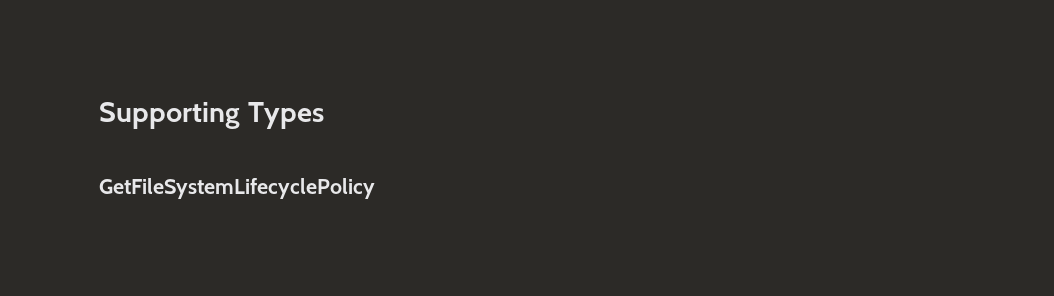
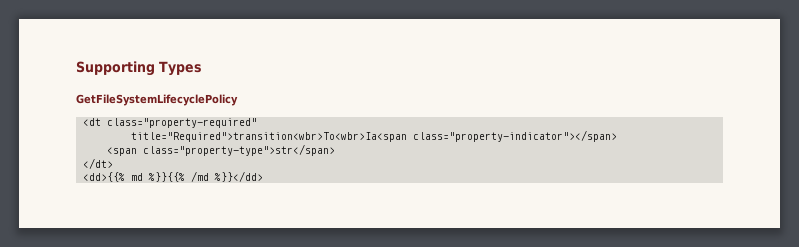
+ <dt class="property-required"
+ title="Required">transition<wbr>To<wbr>Ia<span class="property-indicator"></span>
+ <span class="property-type">str</span>
+ </dt>
+ <dd>{{% md %}}{{% /md %}}</dd>

